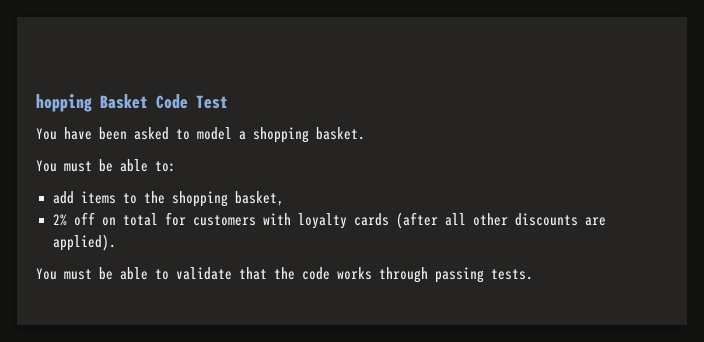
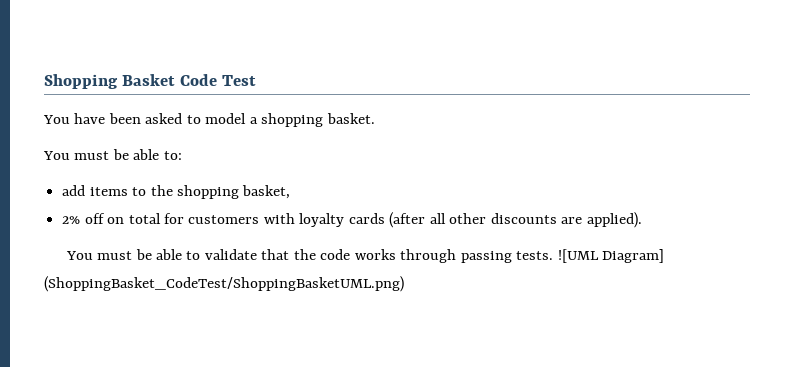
- hopping Basket Code Test
+ Shopping Basket Code Test
+ ![UML Diagram] (ShoppingBasket_CodeTest/ShoppingBasketUML.png)

